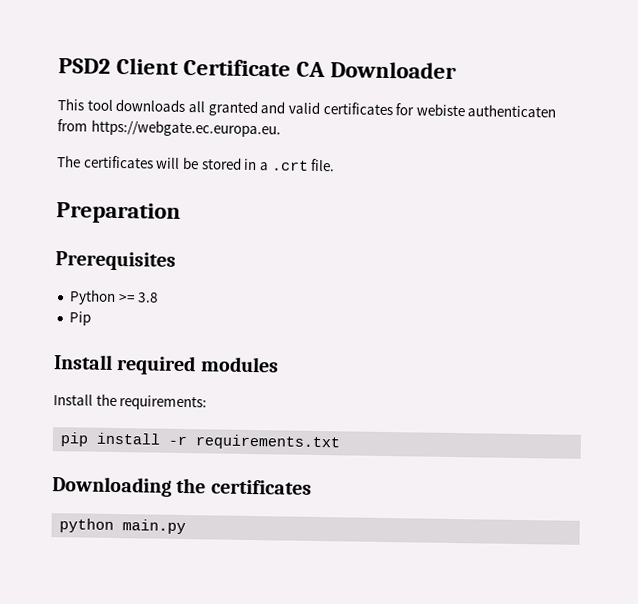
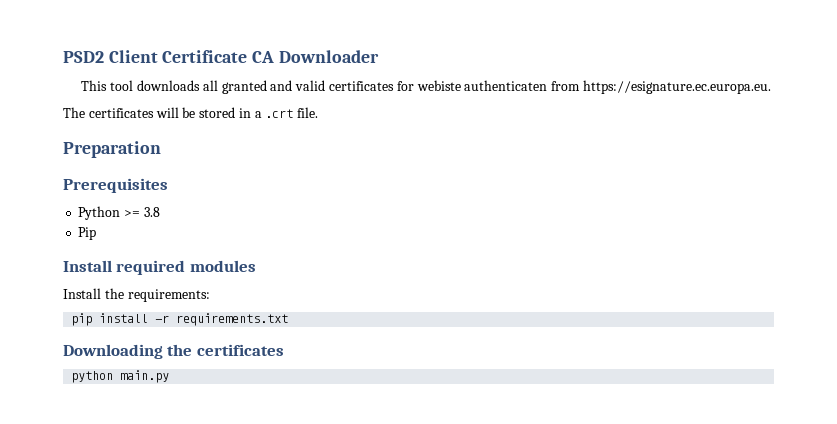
- This tool downloads all granted and valid certificates for webiste authenticaten from https://webgate.ec.europa.eu.
+ This tool downloads all granted and valid certificates for webiste authenticaten from https://esignature.ec.europa.eu.

